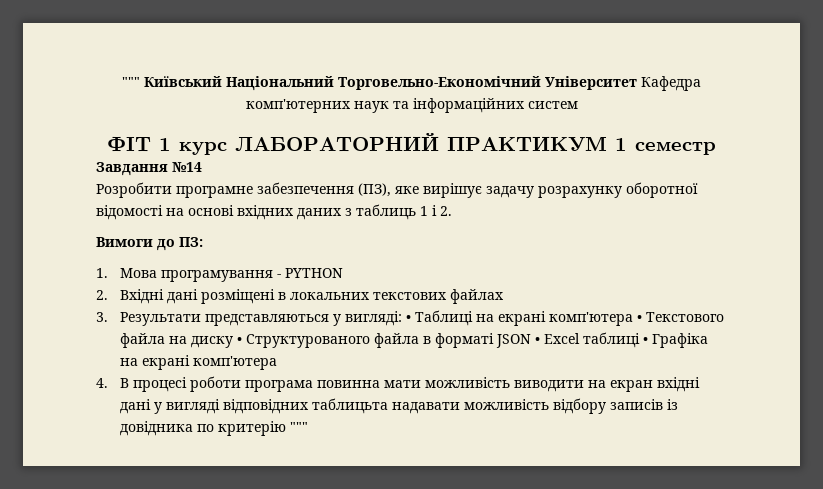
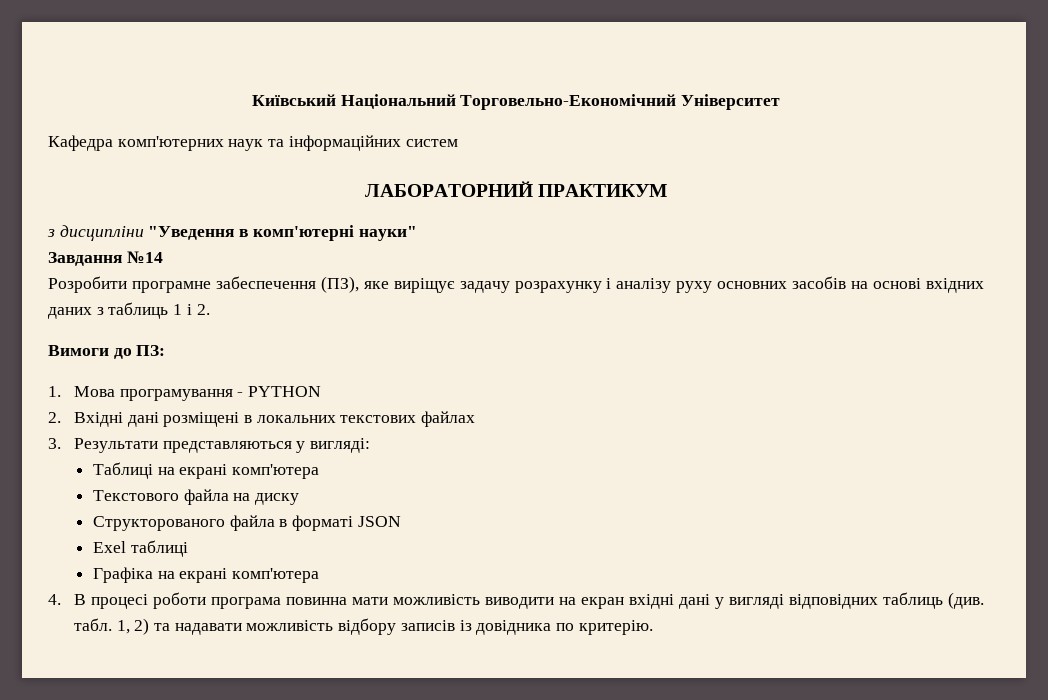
- """ Київський Національний Торговельно-Економічний Університет Кафедра комп'ютерних наук та інформаційних систем
+ Київський Національний Торговельно-Економічний Університет
+ Кафедра комп'ютерних наук та інформаційних систем
- ФІТ 1 курс ЛАБОРАТОРНИЙ ПРАКТИКУМ 1 семестр
+ ЛАБОРАТОРНИЙ ПРАКТИКУМ
+ з дисципліни "Уведення в комп'ютерні науки"
- Розробити програмне забезпечення (ПЗ), яке вирішує задачу розрахунку оборотної відомості на основі вхідних даних з таблиць 1 і 2.
+ Розробити програмне забеспечення (ПЗ), яке виріщує задачу розрахунку і аналізу руху основних засобів на основі вхідних даних з таблиць 1 і 2.
- 3. Результати представляються у вигляді: • Таблиці на екрані комп'ютера • Текстового файла на диску • Структурованого файла в форматі JSON • Excel таблиці • Графіка на екрані комп'ютера
+ 3. Результати представляються у вигляді:
+ Таблиці на екрані комп'ютера
+ Текстового файла на диску
+ Структорованого файла в форматі JSON
+ Exel таблиці
+ Графіка на екрані комп'ютера
- 4. В процесі роботи програма повинна мати можливість виводити на екран вхідні дані у вигляді відповідних таблицьта надавати можливість відбору записів із довідника по критерію """
+ 4. В процесі роботи програма повинна мати можливість виводити на екран вхідні дані у вигляді відповідних таблиць (див. табл. 1, 2) та надавати можливість відбору записів із довідника по критерію.

